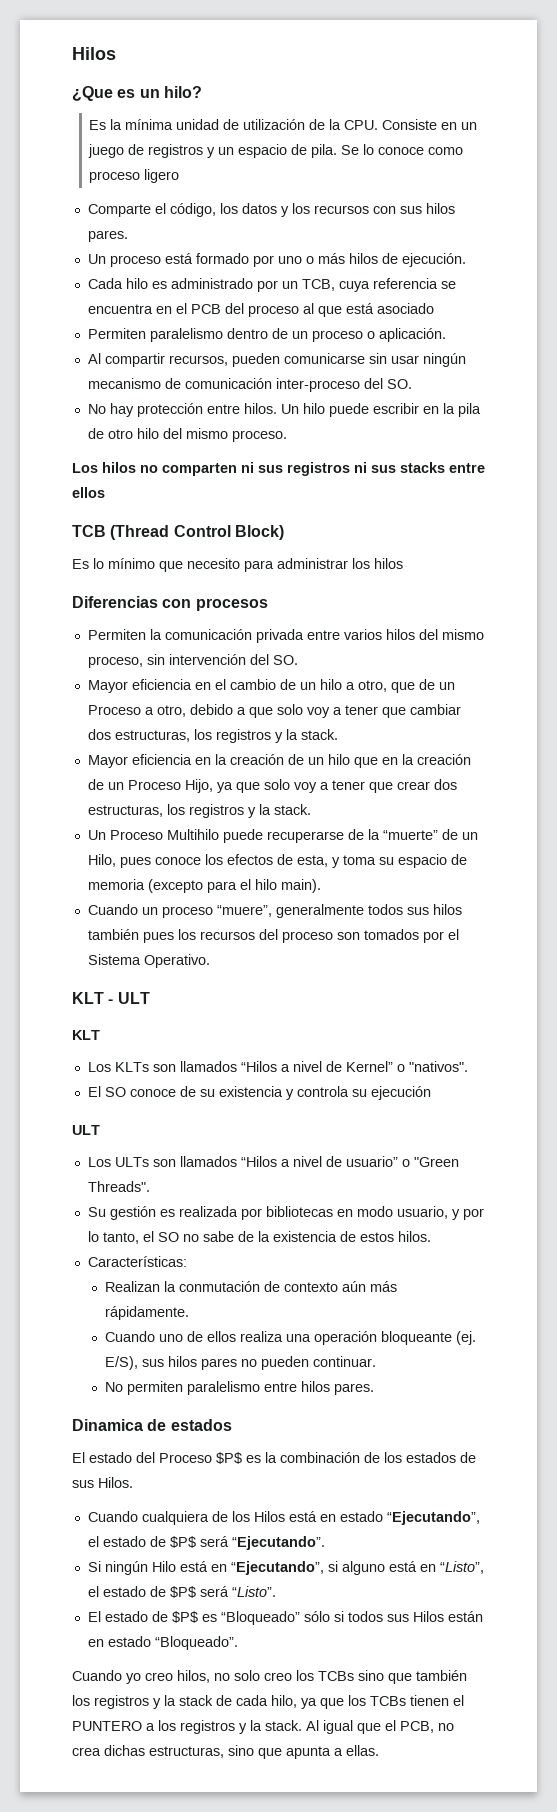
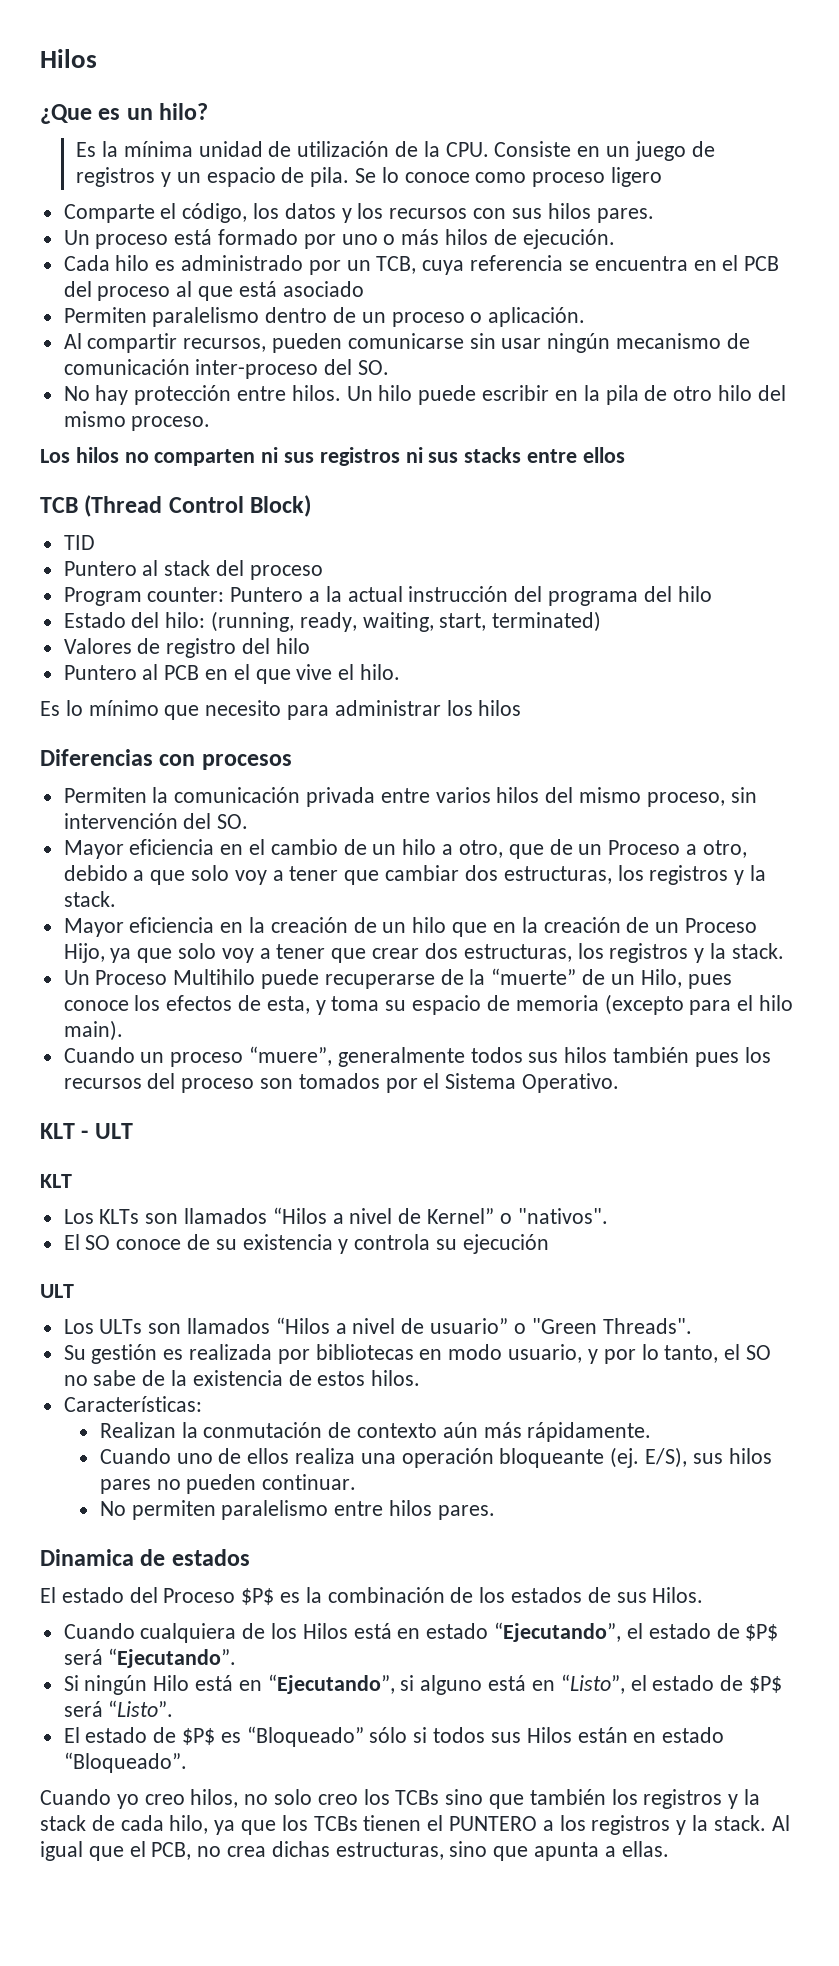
+ TID
+ Puntero al stack del proceso
+ Program counter: Puntero a la actual instrucción del programa del hilo
+ Estado del hilo: (running, ready, waiting, start, terminated)
+ Valores de registro del hilo
+ Puntero al PCB en el que vive el hilo.

